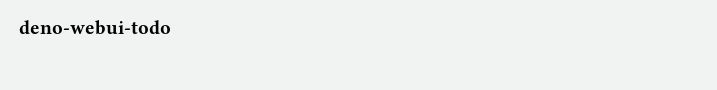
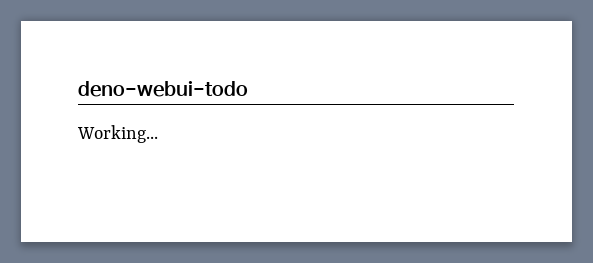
+ Working...

